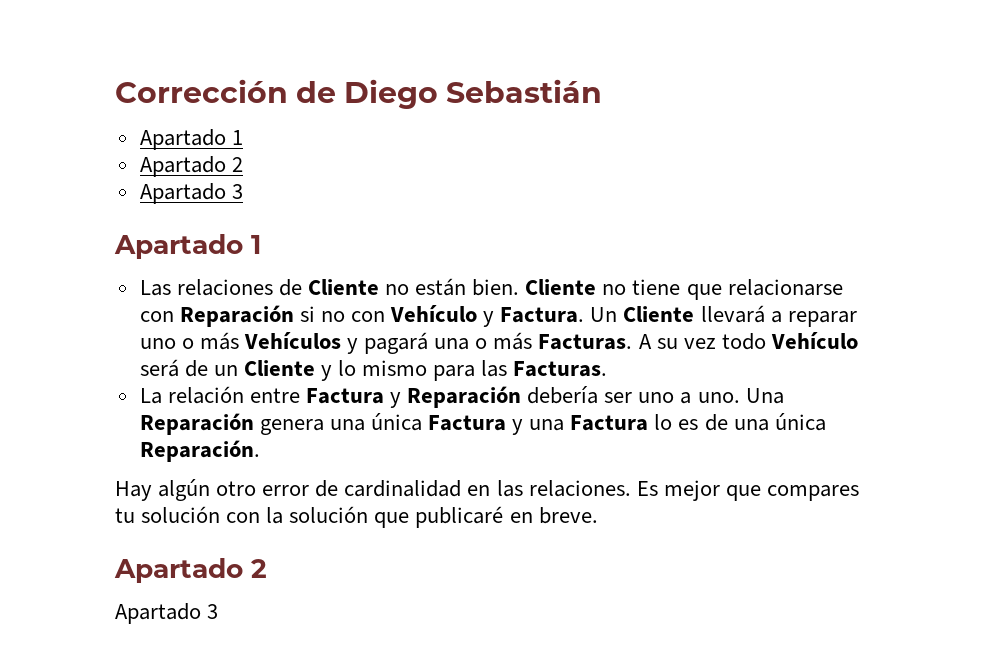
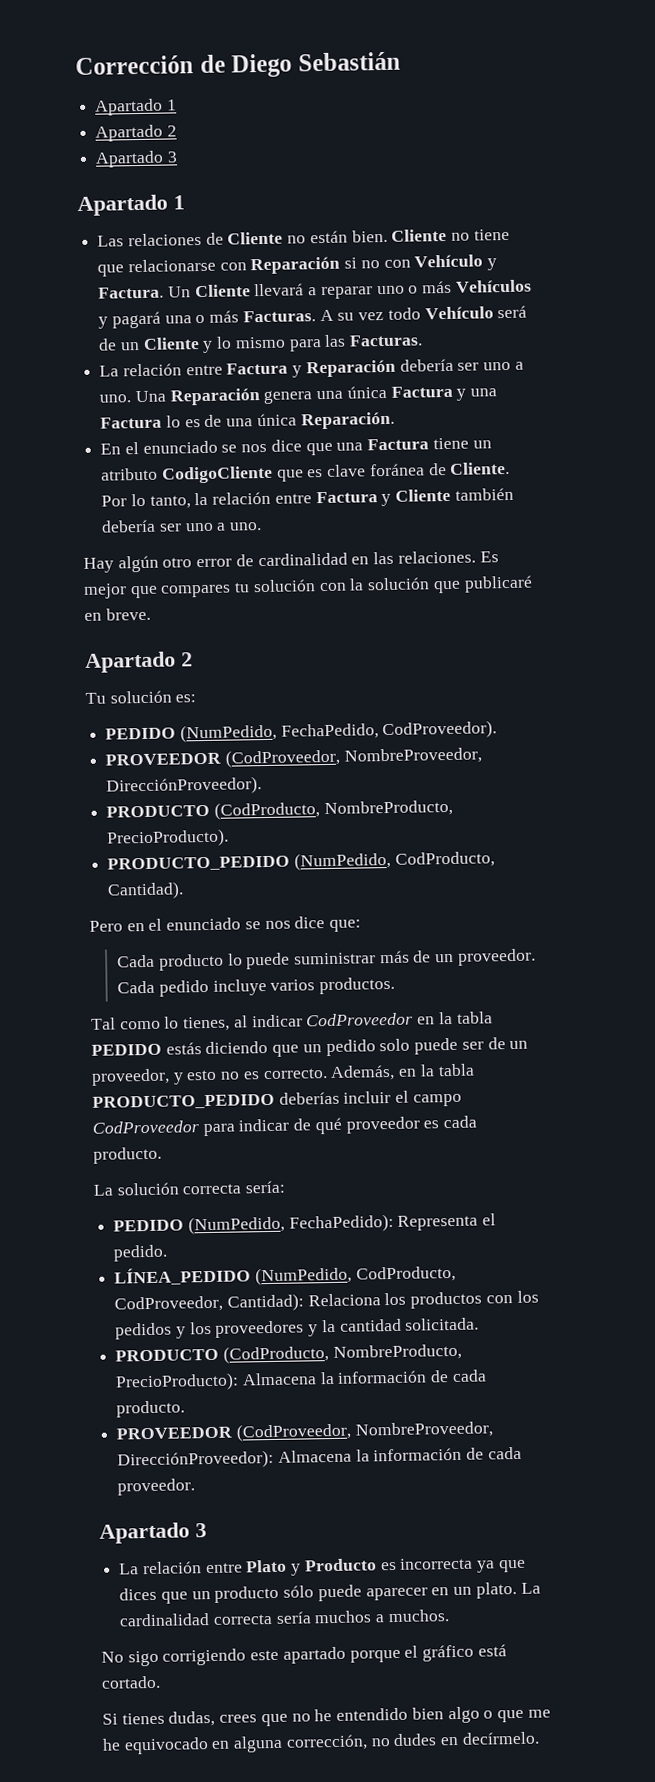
+ En el enunciado se nos dice que una Factura tiene un atributo CodigoCliente que es clave foránea de Cliente. Por lo tanto, la relación entre Factura y Cliente también debería ser uno a uno.
  Es mejor que compares tu solución con la solución que publicaré en breve.
  Apartado 2
+ Tu solución es:
+ PEDIDO (NumPedido, FechaPedido, CodProveedor).
+ PROVEEDOR (CodProveedor, NombreProveedor, DirecciónProveedor).
+ PRODUCTO (CodProducto, NombreProducto, PrecioProducto).
+ PRODUCTO_PEDIDO (NumPedido, CodProducto, Cantidad).
+ Pero en el enunciado se nos dice que:
+ Cada producto lo puede suministrar más de un proveedor. Cada pedido incluye varios productos.
+ Tal como lo tienes, al indicar CodProveedor en la tabla PEDIDO estás diciendo que un pedido solo puede ser de un proveedor, y esto no es correcto. Además, en la tabla PRODUCTO_PEDIDO deberías incluir el campo CodProveedor para indicar de qué proveedor es cada producto.
+ La solución correcta sería:
+ PEDIDO (NumPedido, FechaPedido): Representa el pedido.
+ LÍNEA_PEDIDO (NumPedido, CodProducto, CodProveedor, Cantidad): Relaciona los productos con los pedidos y los proveedores y la cantidad solicitada.
+ PRODUCTO (CodProducto, NombreProducto, PrecioProducto): Almacena la información de cada producto.
+ PROVEEDOR (CodProveedor, NombreProveedor, DirecciónProveedor): Almacena la información de cada proveedor.
  Apartado 3
+ La relación entre Plato y Producto es incorrecta ya que dices que un producto sólo puede aparecer en un plato. La cardinalidad correcta sería muchos a muchos.
+ No sigo corrigiendo este apartado porque el gráfico está cortado.
+ Si tienes dudas, crees que no he entendido bien algo o que me he equivocado en alguna corrección, no dudes en decírmelo.

